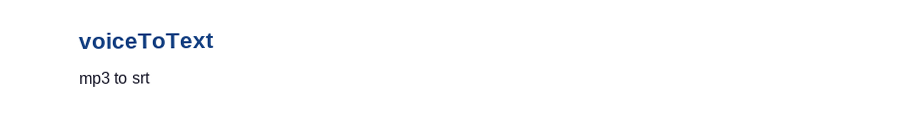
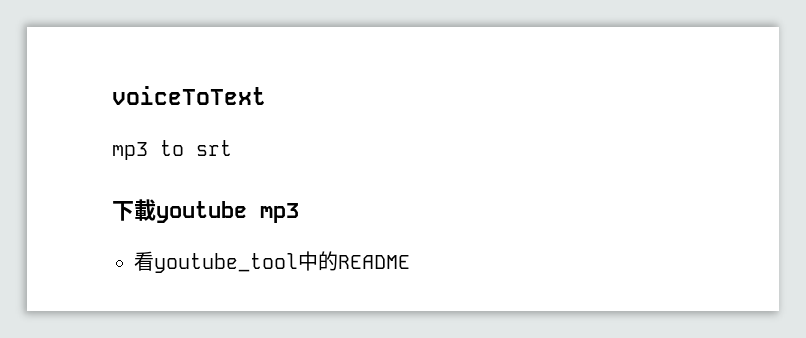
+ 下載youtube mp3
+ 看youtube_tool中的README

